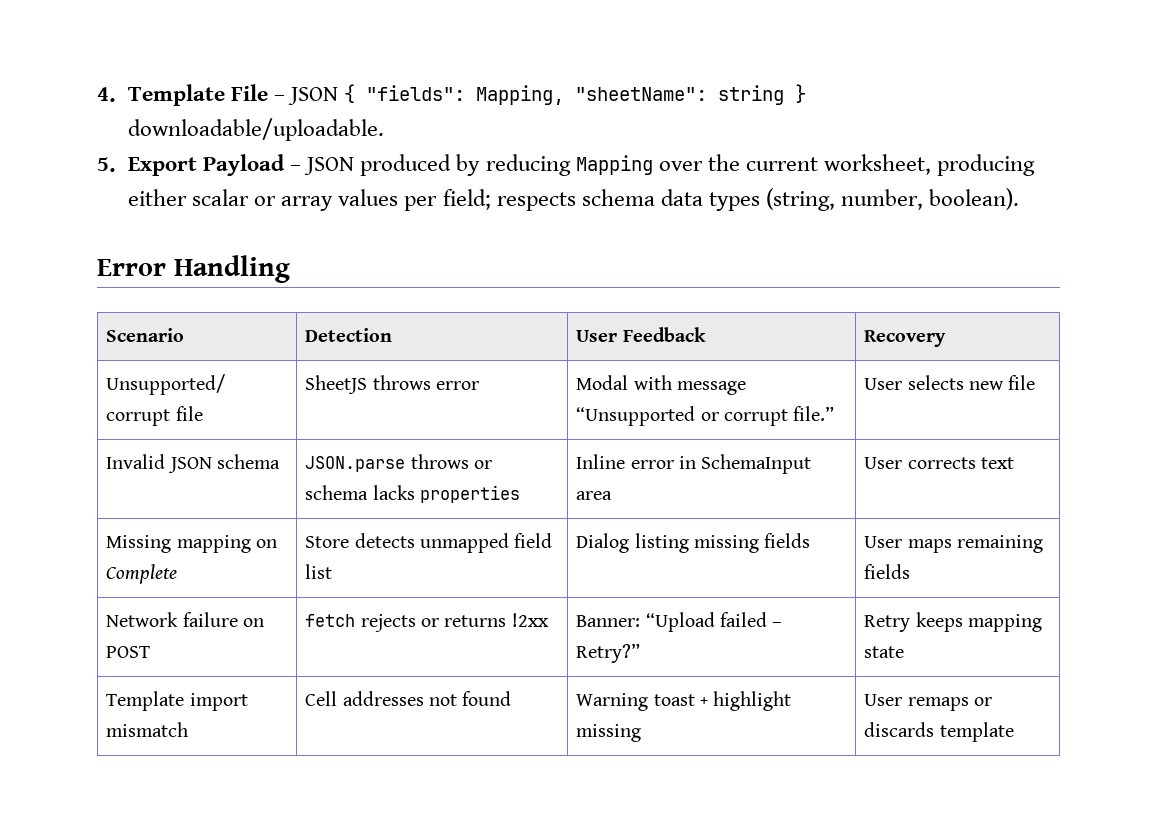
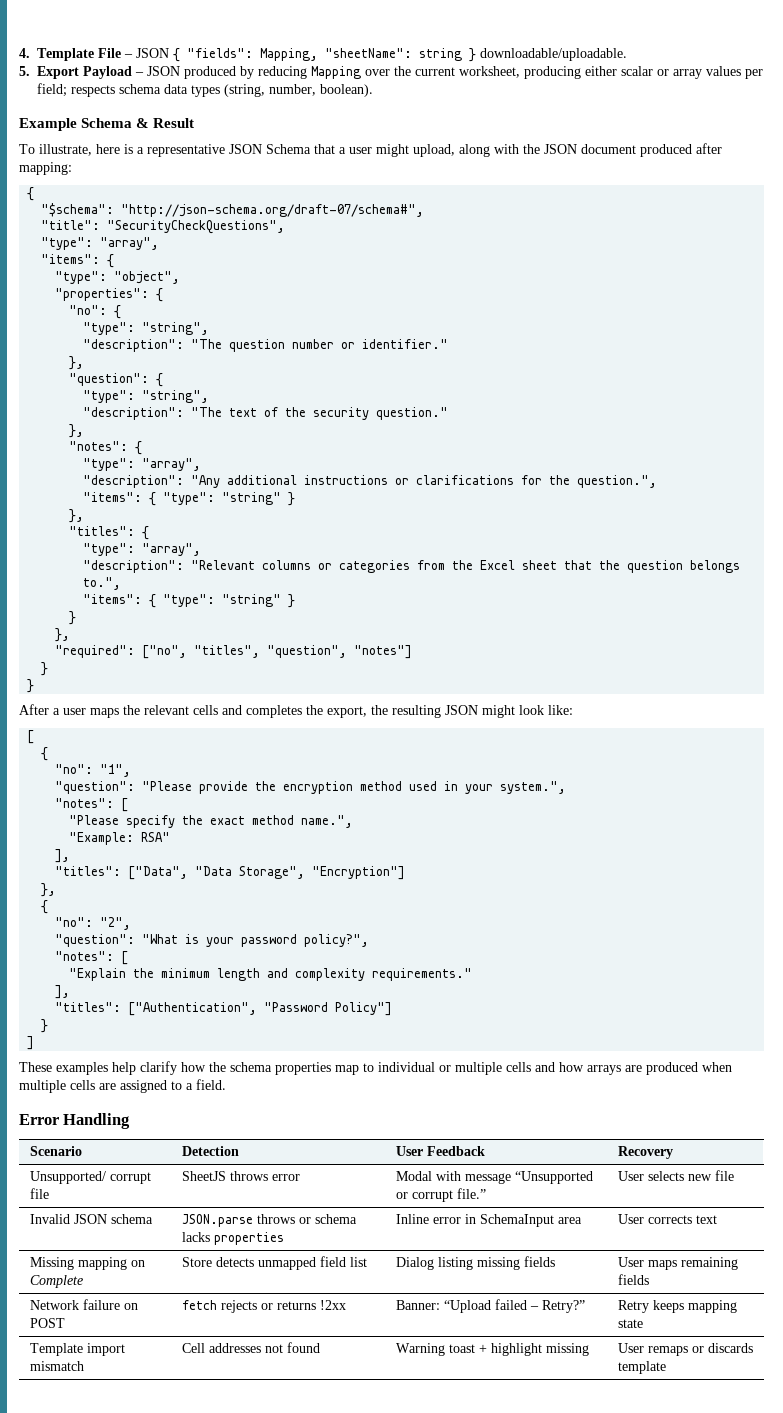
+ Example Schema & Result
+ To illustrate, here is a representative JSON Schema that a user might upload, along with the JSON document produced after mapping:
+ {
+ "$schema": "http://json-schema.org/draft-07/schema#",
+ "title": "SecurityCheckQuestions",
+ "type": "array",
+ "items": {
+ "type": "object",
+ "properties": {
+ "no": {
+ "type": "string",
+ "description": "The question number or identifier."
+ },
+ "question": {
+ "type": "string",
+ "description": "The text of the security question."
+ },
+ "notes": {
+ "type": "array",
+ "description": "Any additional instructions or clarifications for the question.",
+ "items": { "type": "string" }
+ },
+ "titles": {
+ "type": "array",
+ "description": "Relevant columns or categories from the Excel sheet that the question belongs to.",
+ "items": { "type": "string" }
+ }
+ },
+ "required": ["no", "titles", "question", "notes"]
+ }
+ }
+ After a user maps the relevant cells and completes the export, the resulting JSON might look like:
+ [
+ {
+ "no": "1",
+ "question": "Please provide the encryption method used in your system.",
+ "notes": [
+ "Please specify the exact method name.",
+ "Example: RSA"
+ ],
+ "titles": ["Data", "Data Storage", "Encryption"]
+ },
+ {
+ "no": "2",
+ "question": "What is your password policy?",
+ "notes": [
+ "Explain the minimum length and complexity requirements."
+ ],
+ "titles": ["Authentication", "Password Policy"]
+ }
+ ]
+ These examples help clarify how the schema properties map to individual or multiple cells and how arrays are produced when multiple cells are assigned to a field.

